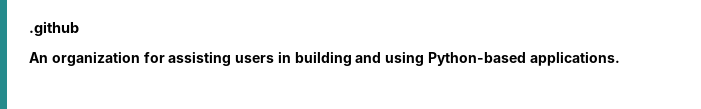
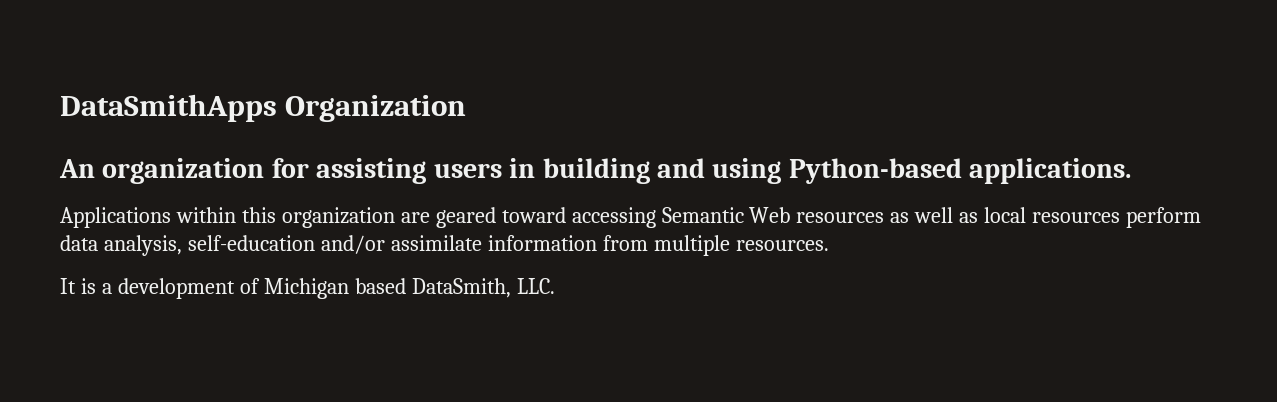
- .github
+ DataSmithApps Organization
+ Applications within this organization are geared toward accessing Semantic Web resources as well as local resources perform data analysis, self-education and/or assimilate information from multiple resources.
+ It is a development of Michigan based DataSmith, LLC.

